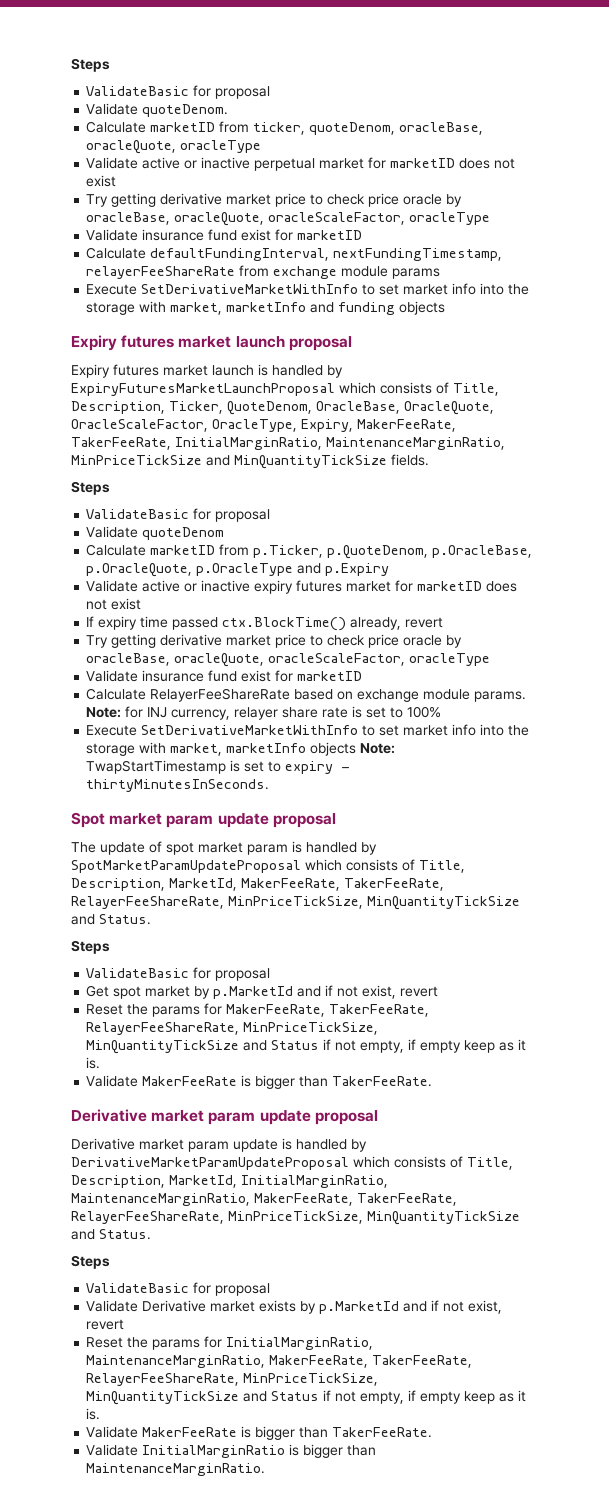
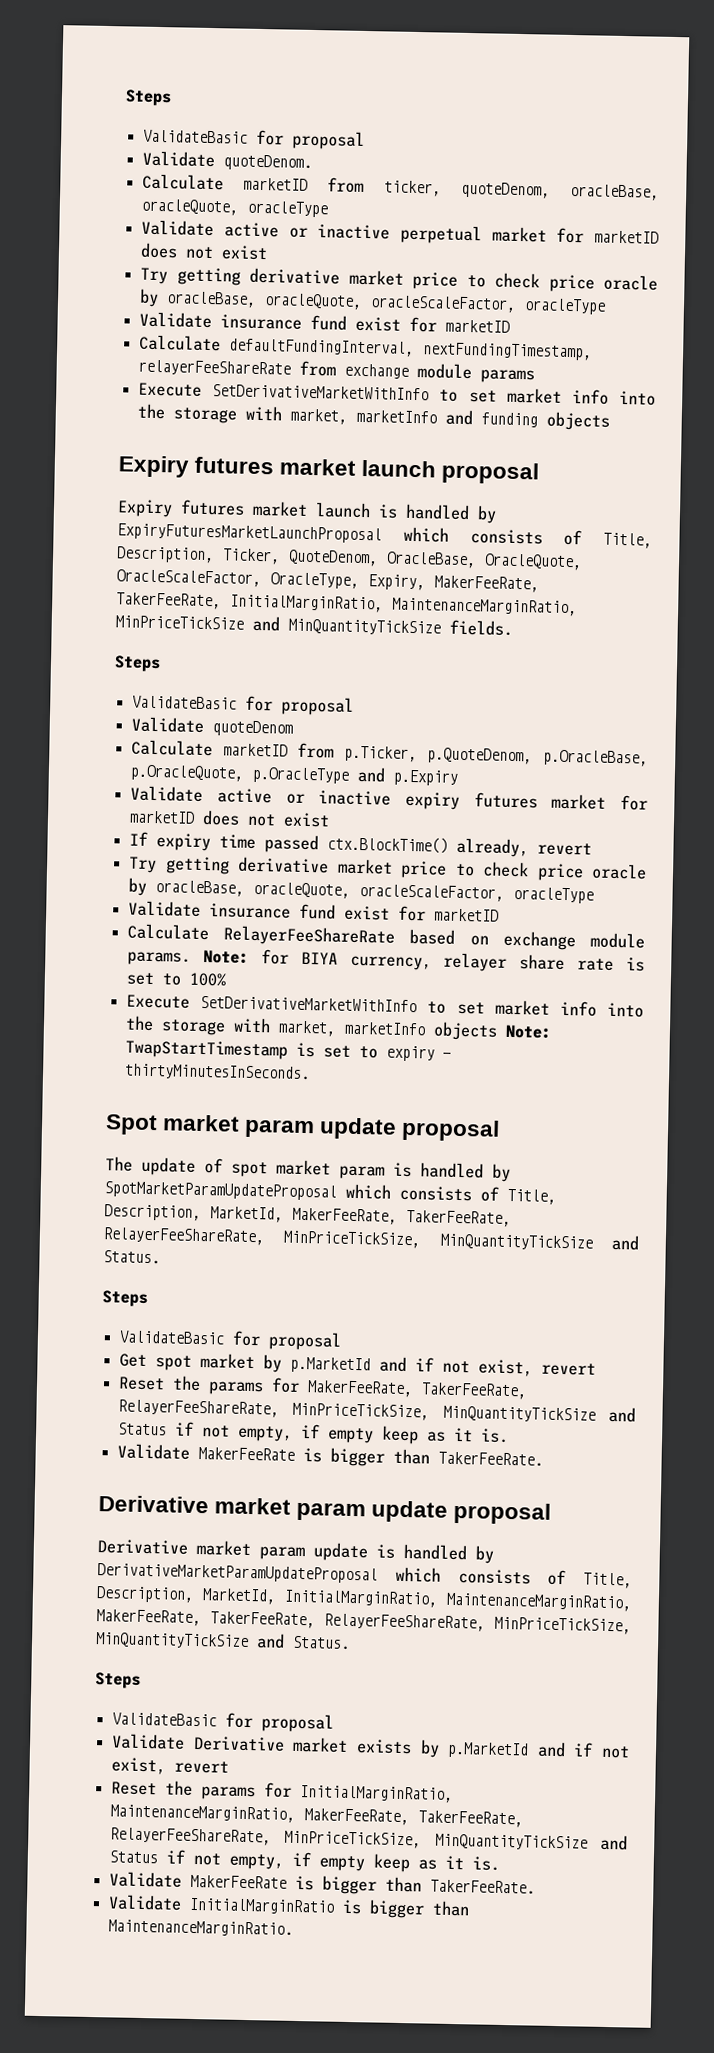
- Note: for INJ currency, relayer share rate is set to 100%
+ Note: for BIYA currency, relayer share rate is set to 100%

